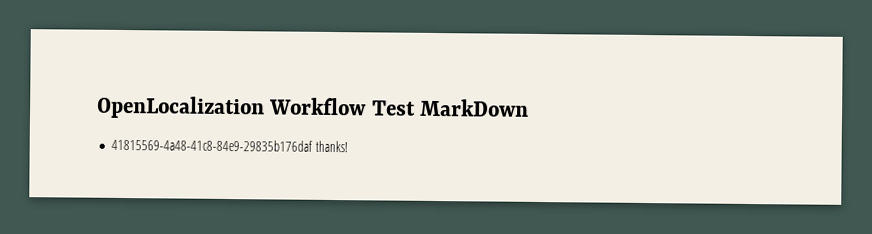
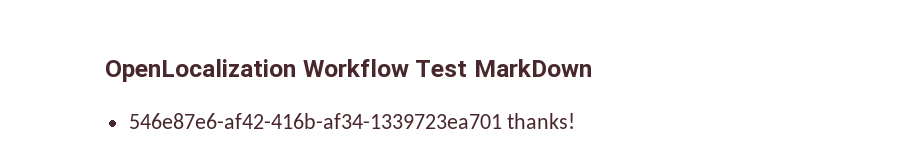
- 41815569-4a48-41c8-84e9-29835b176daf thanks!
+ 546e87e6-af42-416b-af34-1339723ea701 thanks!

